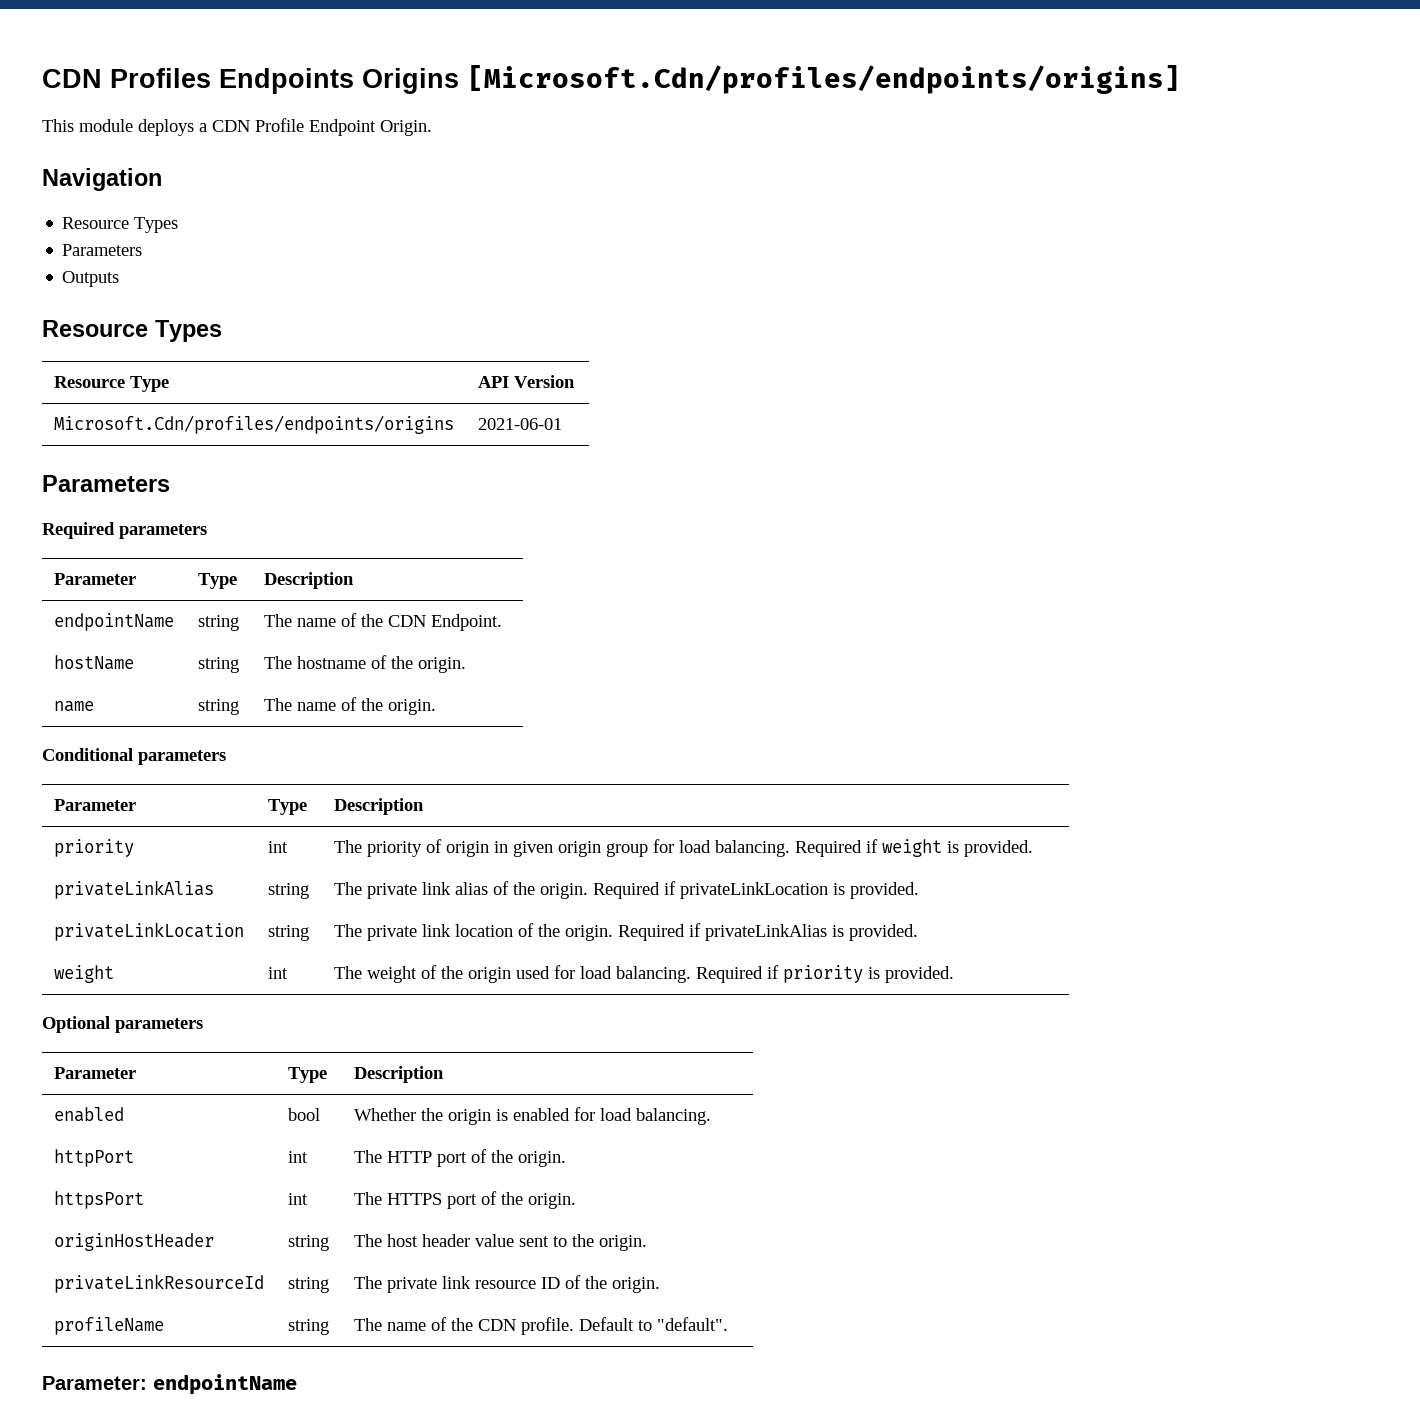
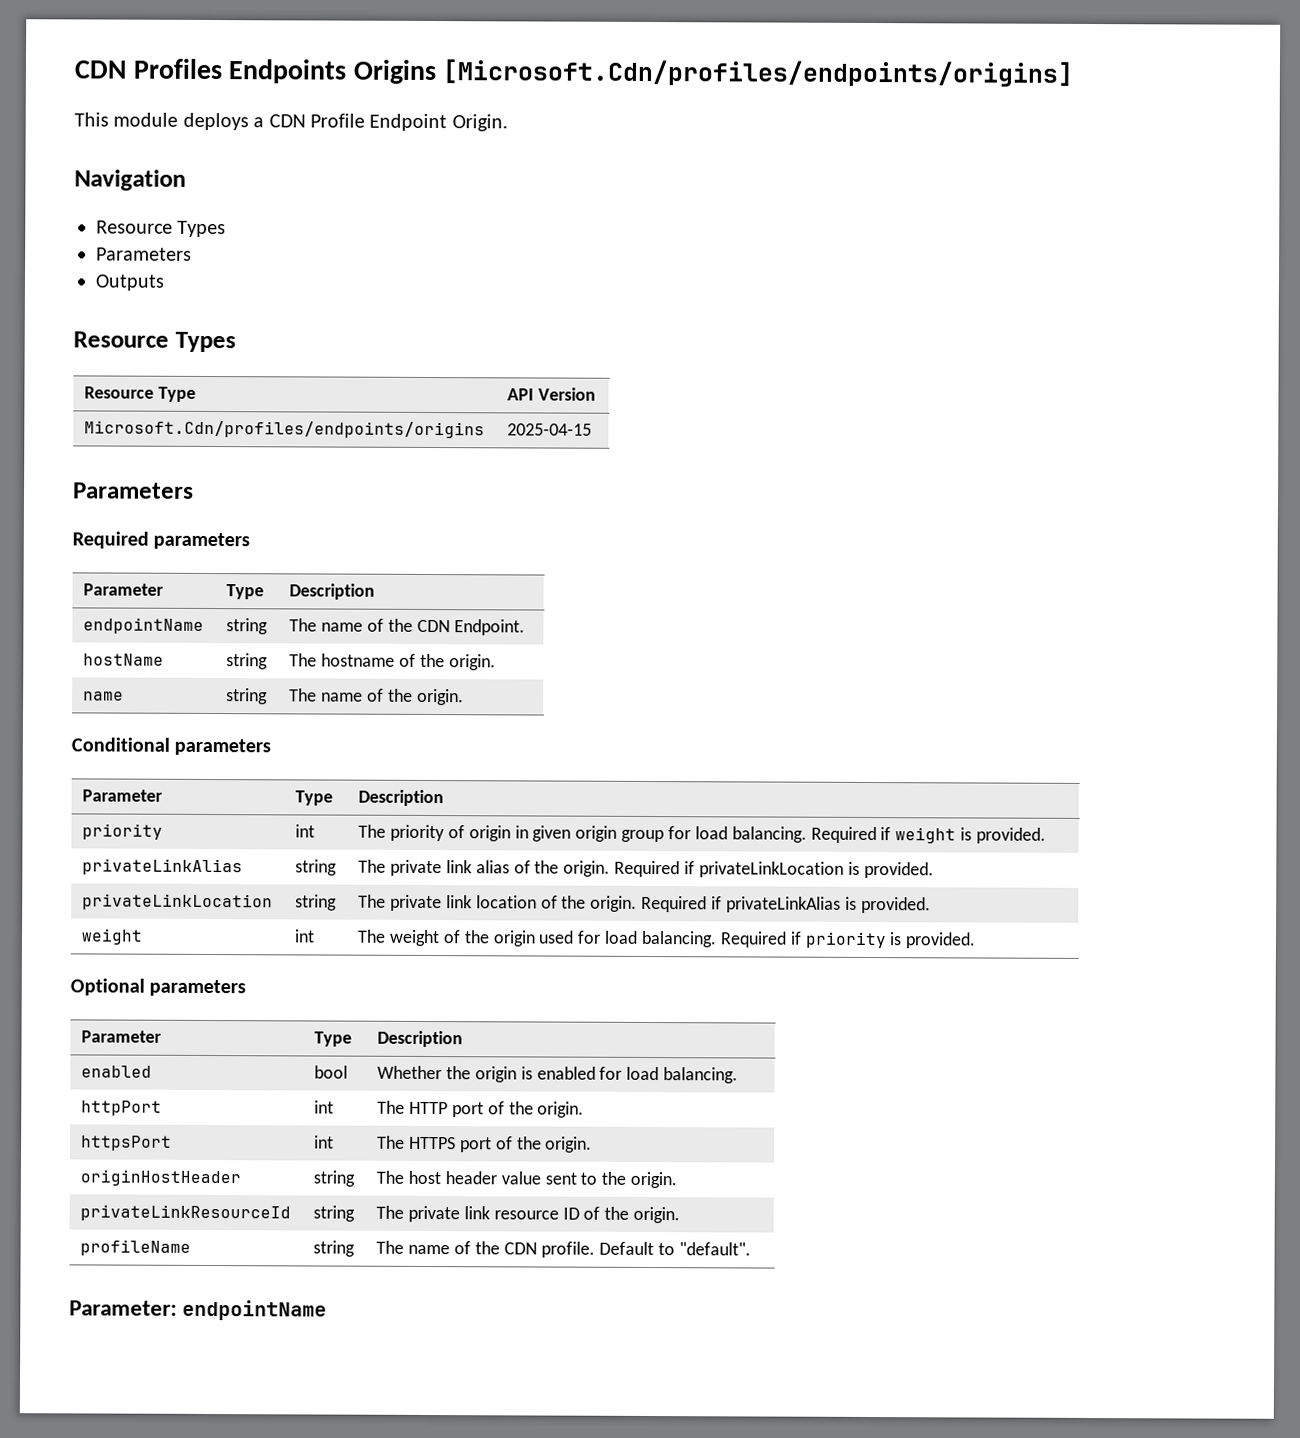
- Microsoft.Cdn/profiles/endpoints/origins | 2021-06-01
+ Microsoft.Cdn/profiles/endpoints/origins | 2025-04-15

